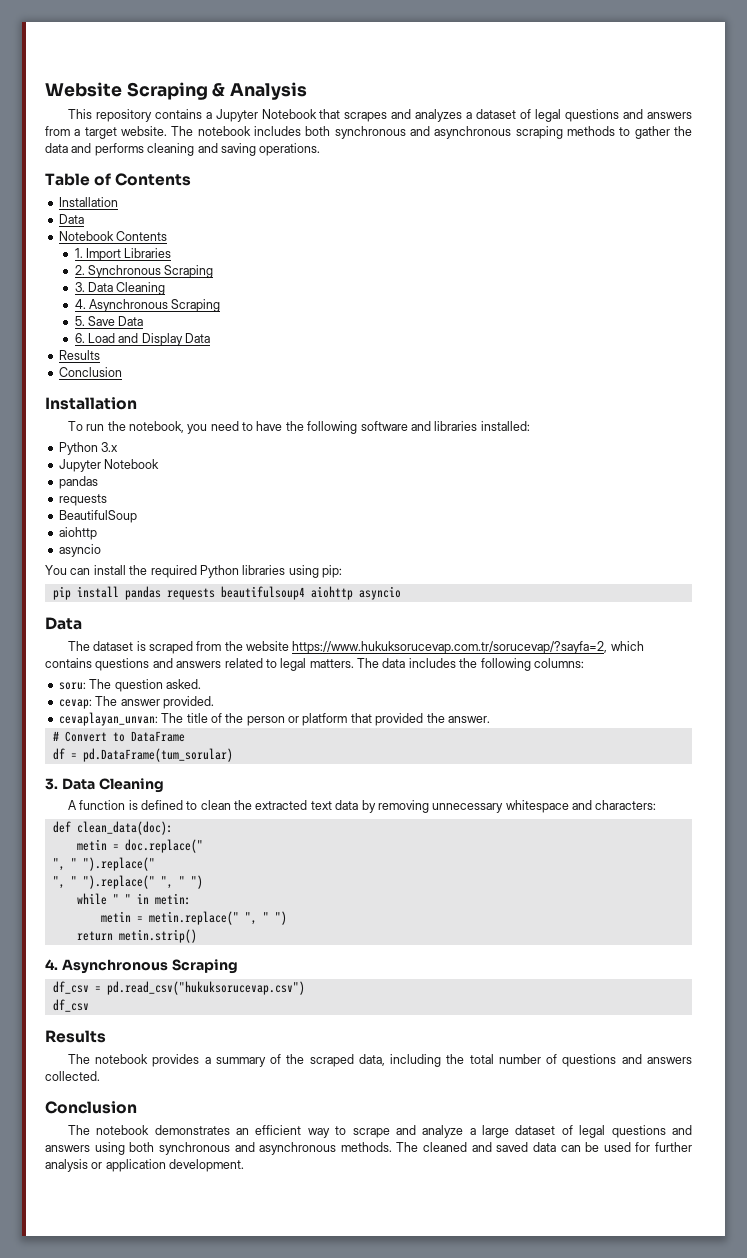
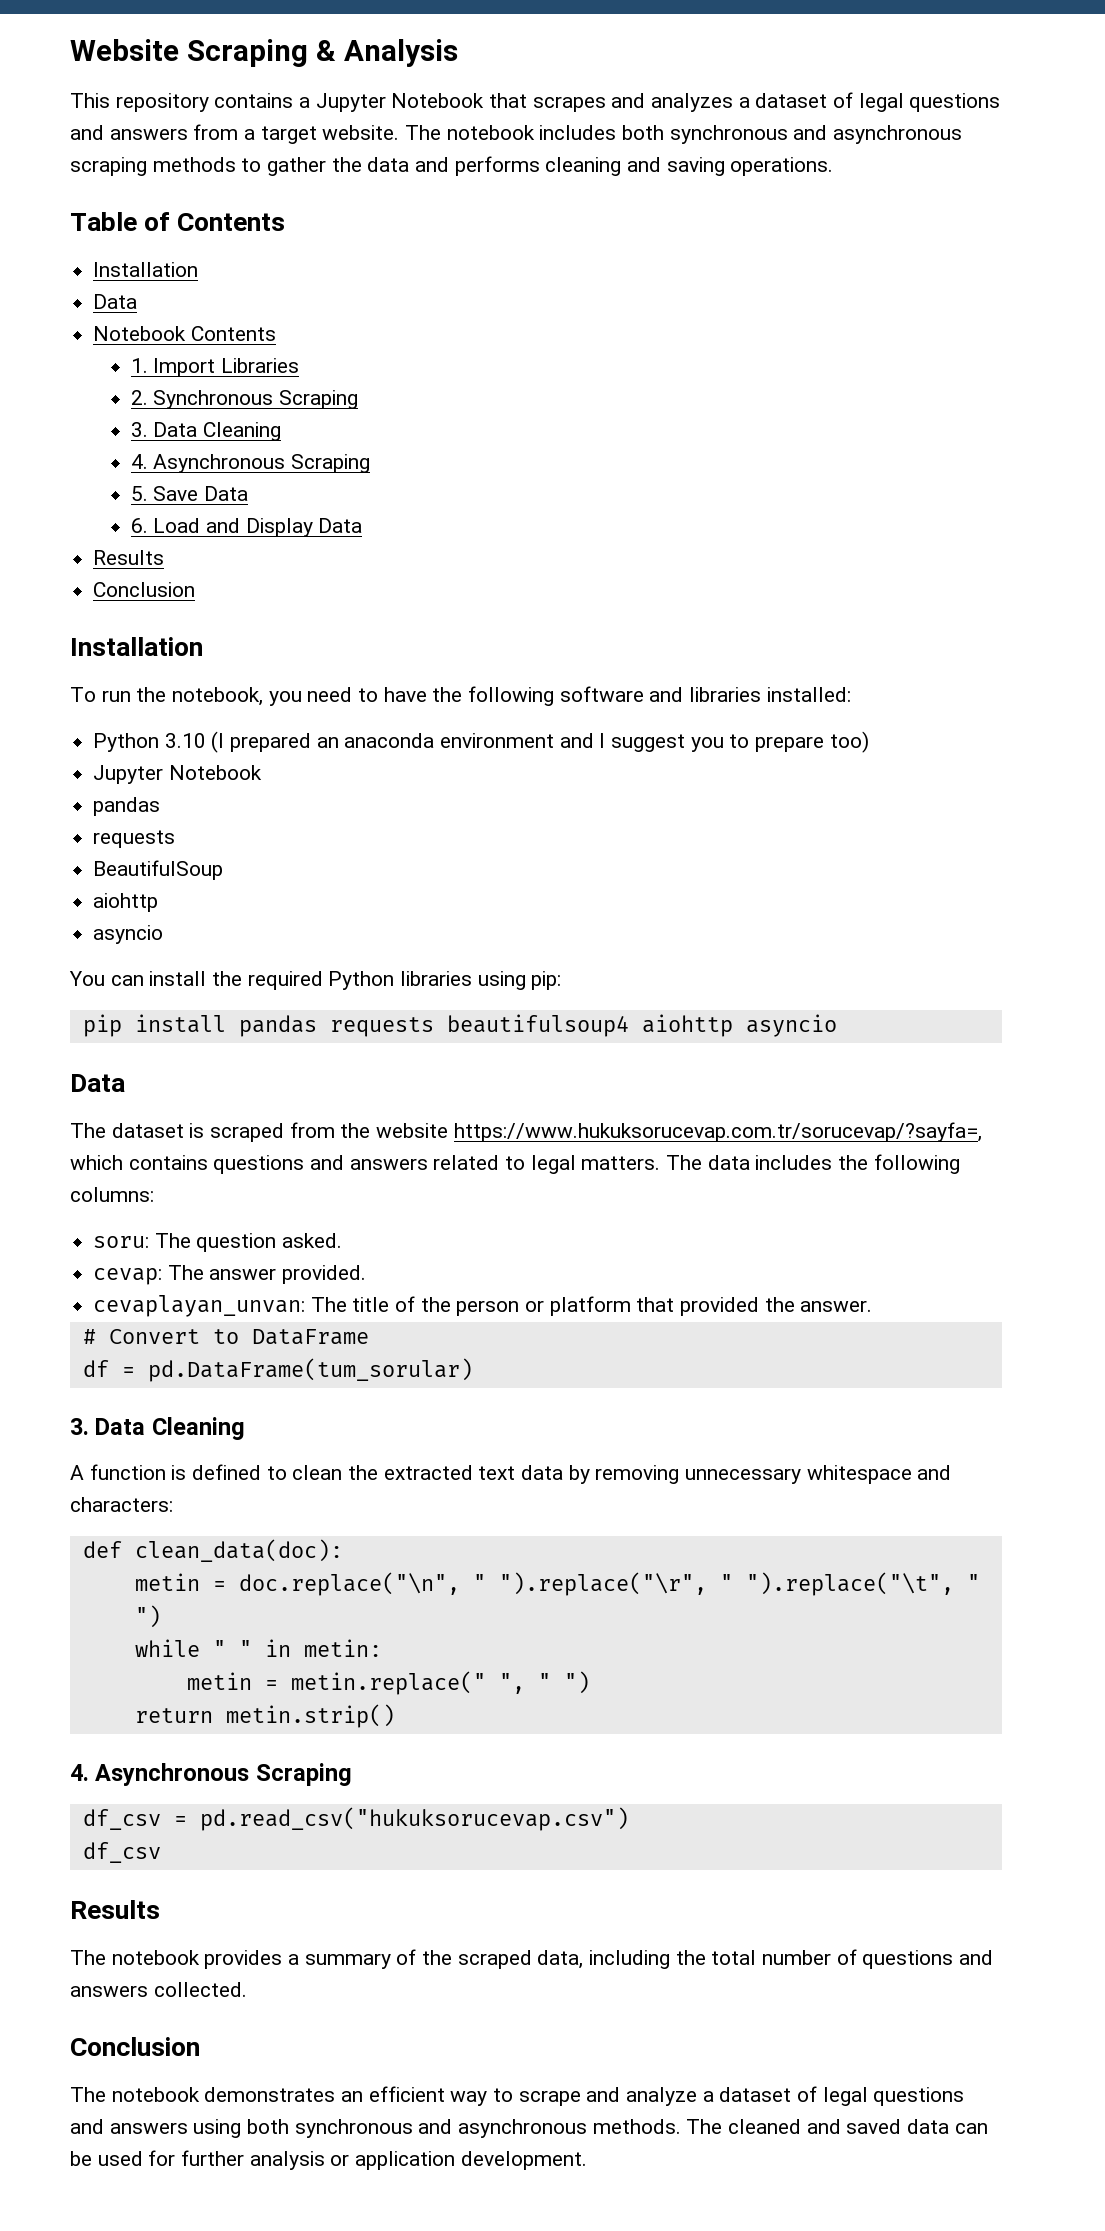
- Python 3.x
+ Python 3.10 (I prepared an anaconda environment and I suggest you to prepare too)
- The dataset is scraped from the website https://www.hukuksorucevap.com.tr/sorucevap/?sayfa=2, which contains questions and answers related to legal matters.
+ The dataset is scraped from the website https://www.hukuksorucevap.com.tr/sorucevap/?sayfa=, which contains questions and answers related to legal matters.
- metin = doc.replace("
- ", " ").replace("
- ", " ").replace(" ", " ")
+ metin = doc.replace("\n", " ").replace("\r", " ").replace("\t", " ")
- The notebook demonstrates an efficient way to scrape and analyze a large dataset of legal questions and answers using both synchronous and asynchronous methods.
+ The notebook demonstrates an efficient way to scrape and analyze a dataset of legal questions and answers using both synchronous and asynchronous methods.

